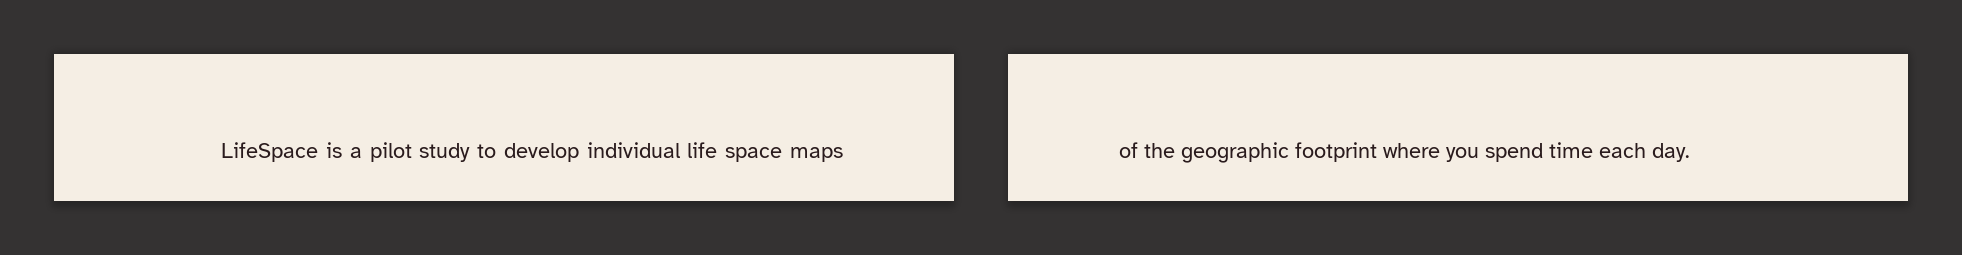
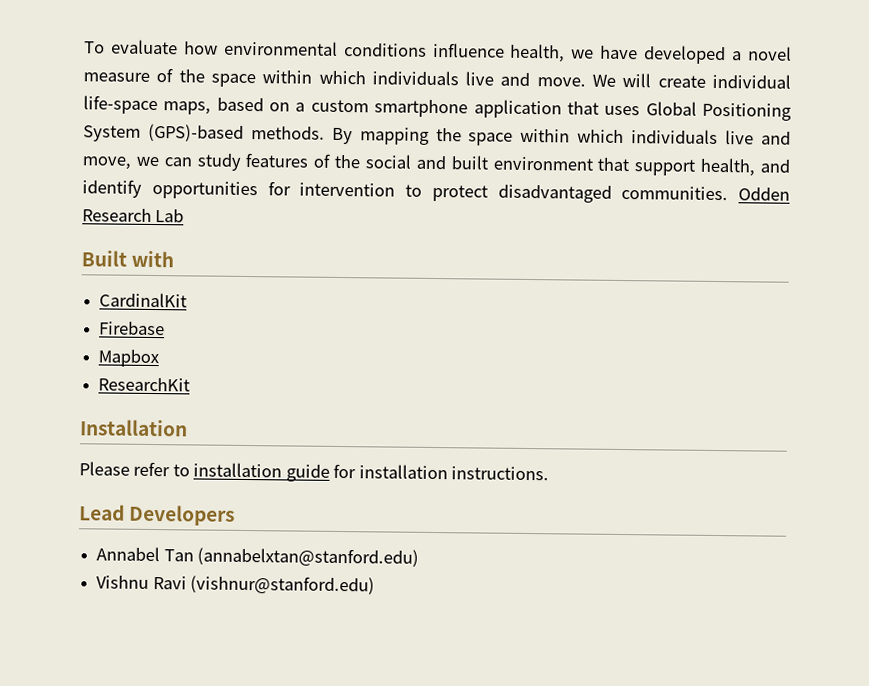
- LifeSpace is a pilot study to develop individual life space maps of the geographic footprint where you spend time each day.
+ To evaluate how environmental conditions influence health, we have developed a novel measure of the space within which individuals live and move. We will create individual life-space maps, based on a custom smartphone application that uses Global Positioning System (GPS)-based methods. By mapping the space within which individuals live and move, we can study features of the social and built environment that support health, and identify opportunities for intervention to protect disadvantaged communities. Odden Research Lab
+ Built with
+ CardinalKit
+ Firebase
+ Mapbox
+ ResearchKit
+ Installation
+ Please refer to installation guide for installation instructions.
+ Lead Developers
+ Annabel Tan (annabelxtan@stanford.edu)
+ Vishnu Ravi (vishnur@stanford.edu)

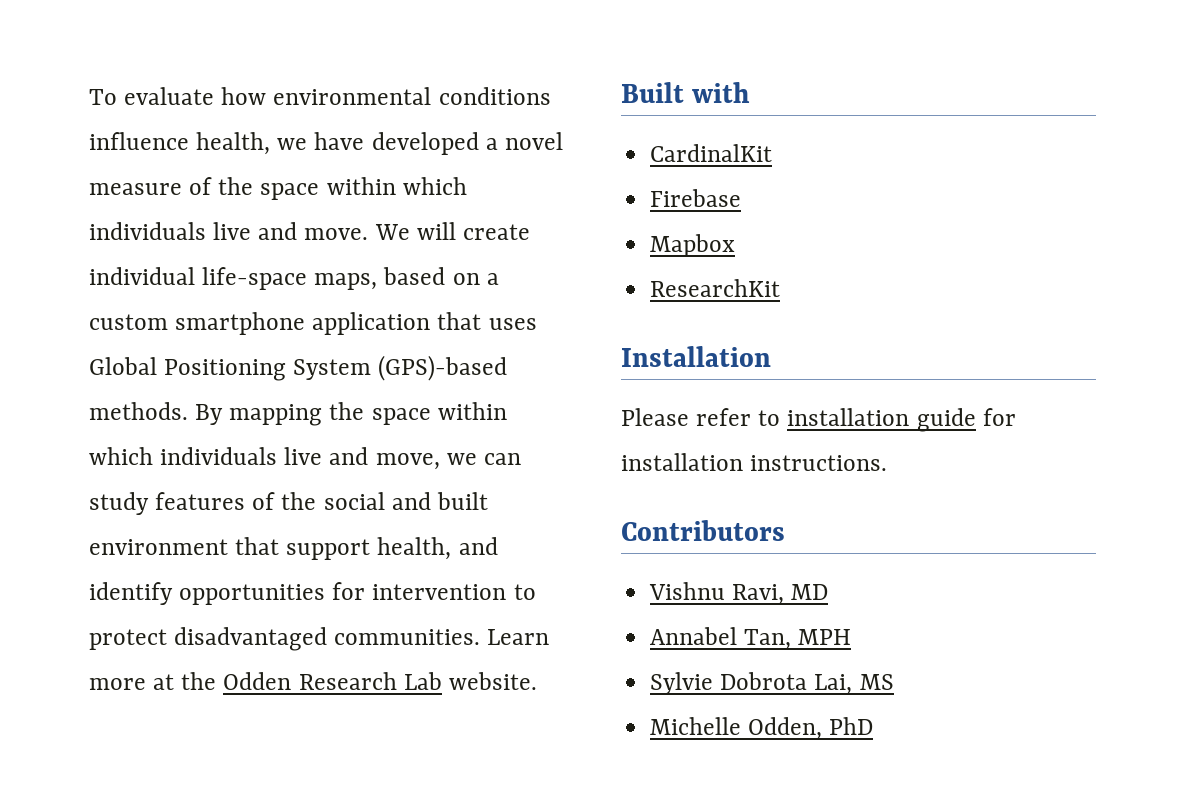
- Odden Research Lab
+ Learn more at the Odden Research Lab website.
- Lead Developers
- Annabel Tan (annabelxtan@stanford.edu)
- Vishnu Ravi (vishnur@stanford.edu)
+ Contributors
+ Vishnu Ravi, MD
+ Annabel Tan, MPH
+ Sylvie Dobrota Lai, MS
+ Michelle Odden, PhD

